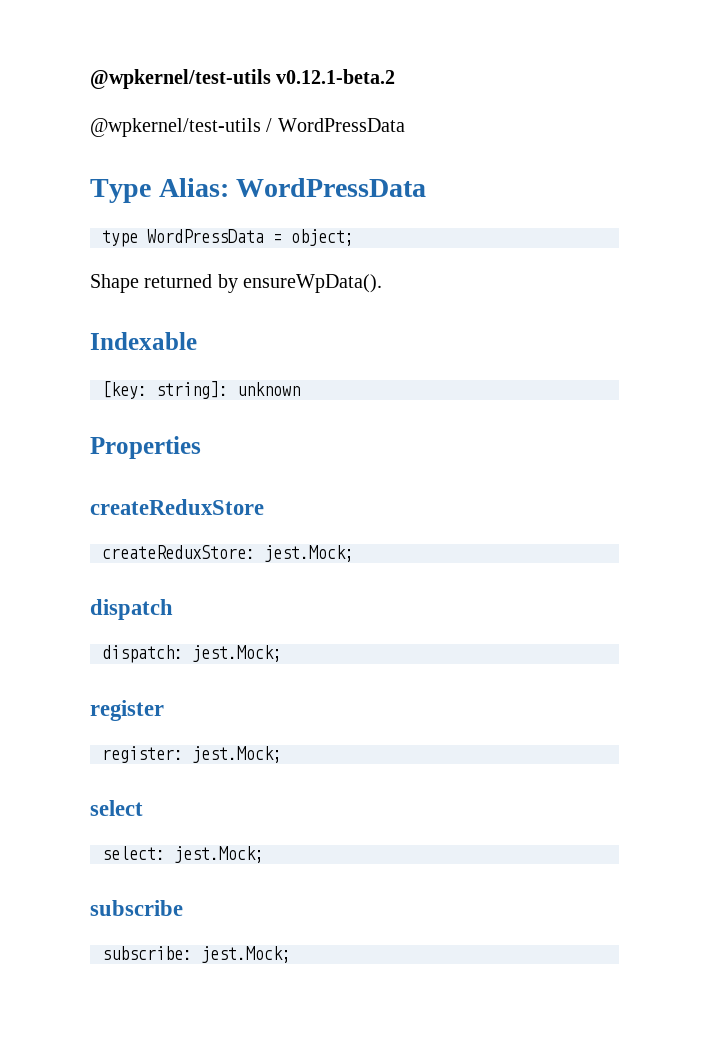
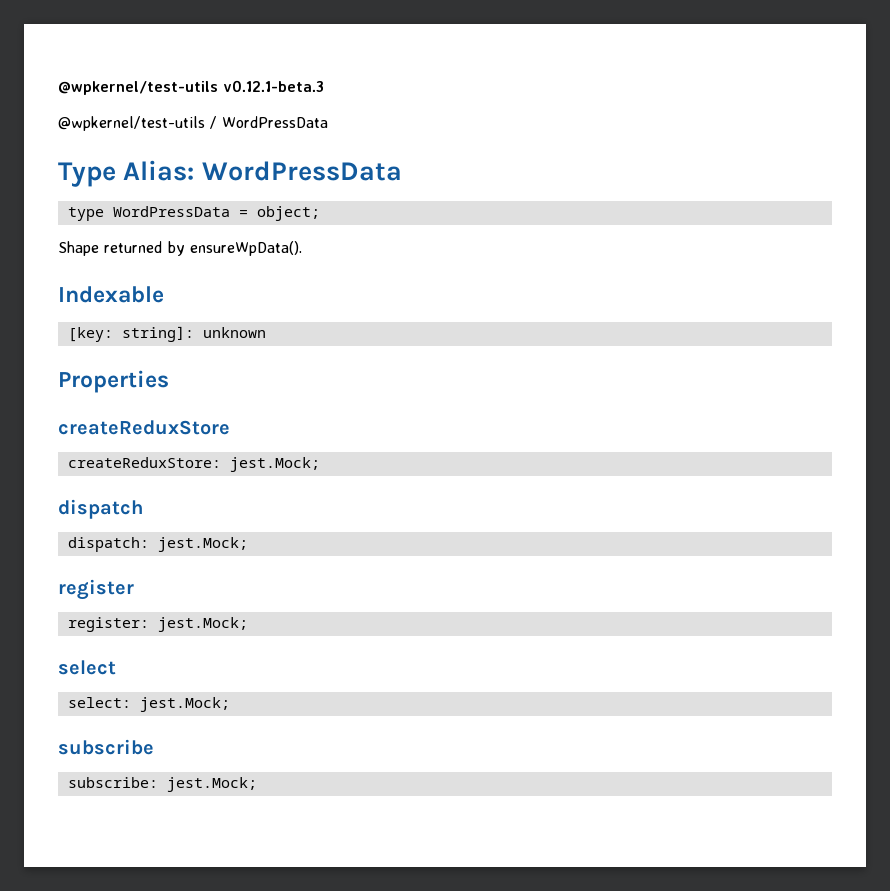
- @wpkernel/test-utils v0.12.1-beta.2
+ @wpkernel/test-utils v0.12.1-beta.3

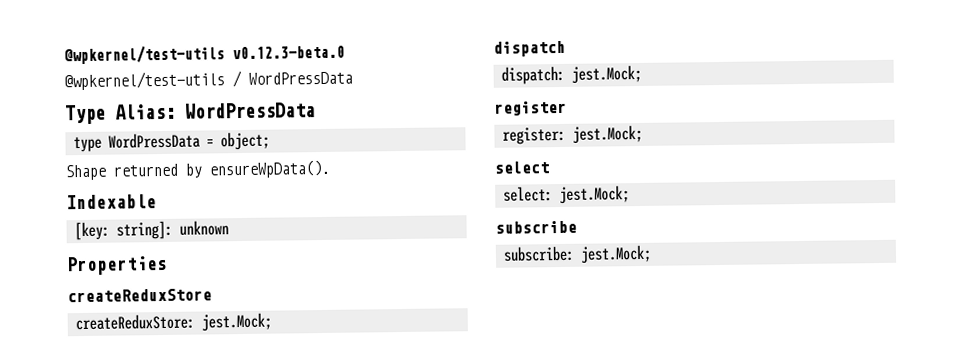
- @wpkernel/test-utils v0.12.1-beta.3
+ @wpkernel/test-utils v0.12.3-beta.0

